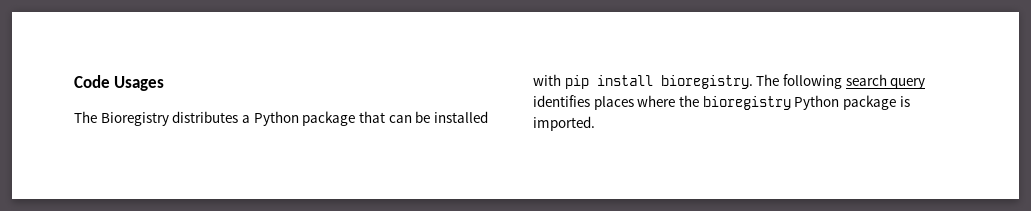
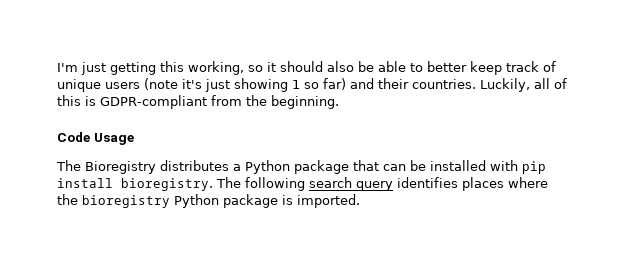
- Code Usages
+ I'm just getting this working, so it should also be able to better keep track of unique users (note it's just showing 1 so far) and their countries. Luckily, all of this is GDPR-compliant from the beginning.
+ Code Usage

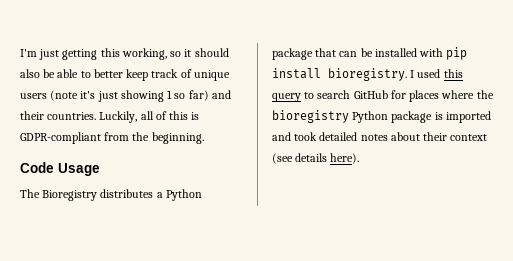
- The following search query identifies places where the bioregistry Python package is imported.
+ I used this query to search GitHub for places where the bioregistry Python package is imported and took detailed notes about their context (see details here).

